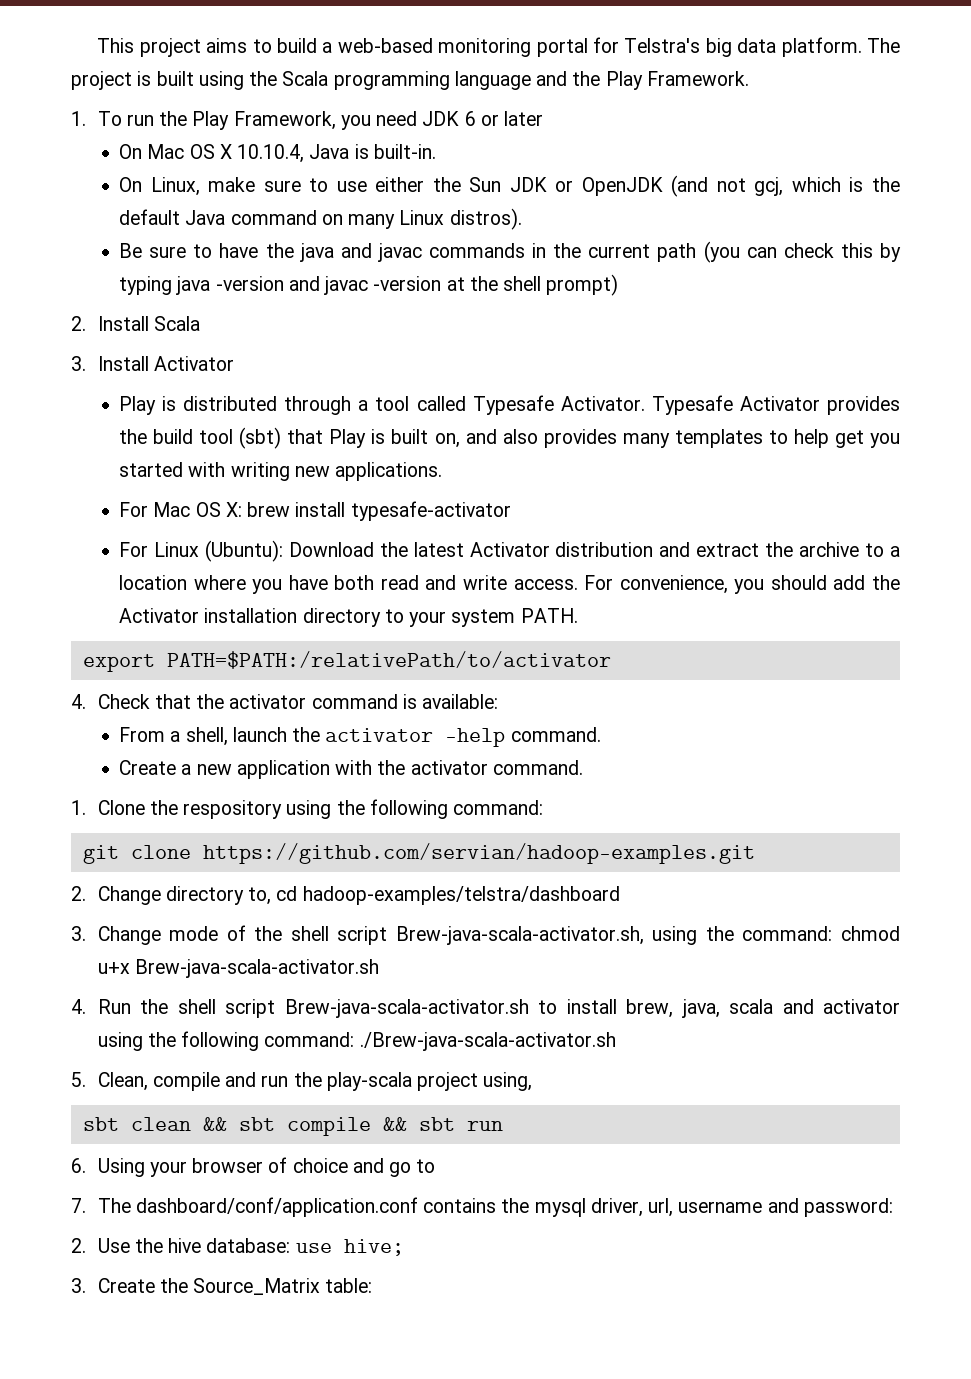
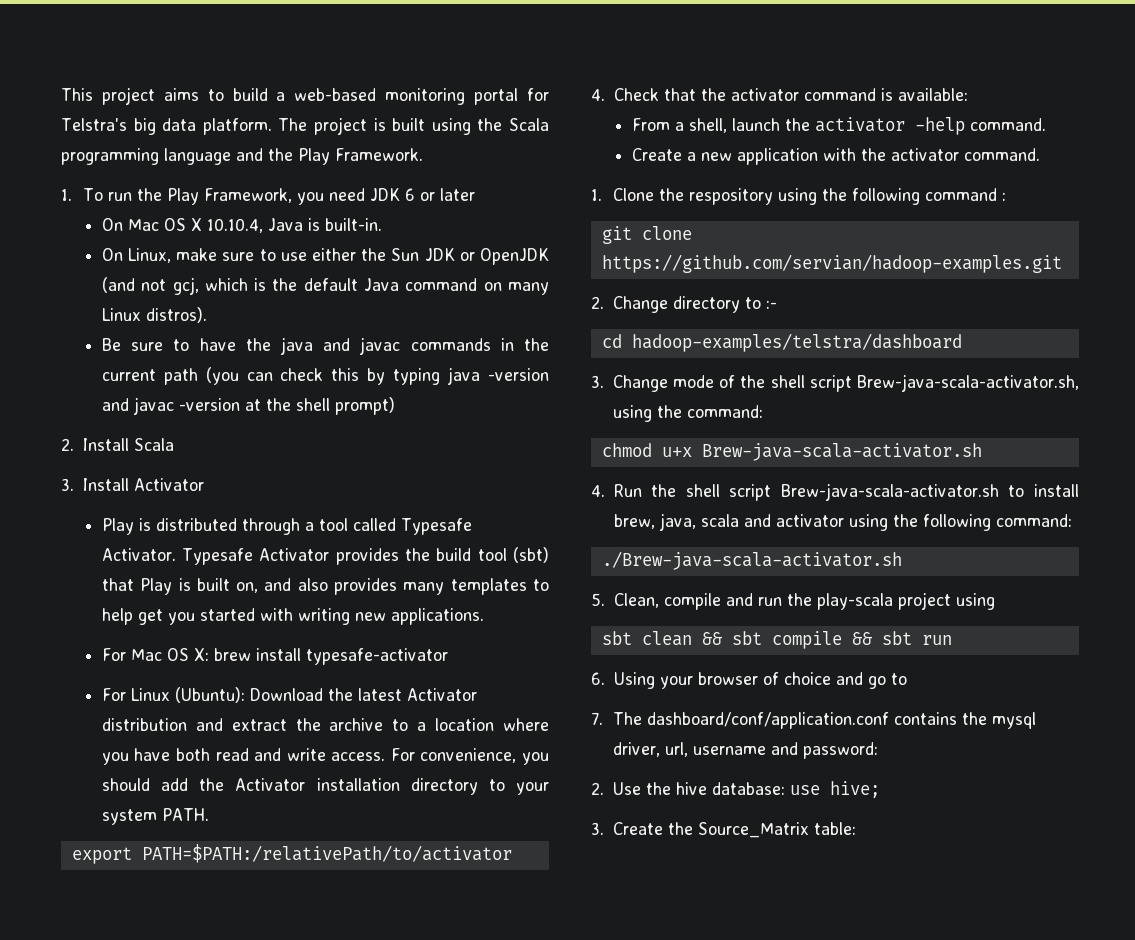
- 1. Clone the respository using the following command:
+ 1. Clone the respository using the following command :
- 2. Change directory to, cd hadoop-examples/telstra/dashboard
+ 2. Change directory to :-
+ cd hadoop-examples/telstra/dashboard
- 3. Change mode of the shell script Brew-java-scala-activator.sh, using the command: chmod u+x Brew-java-scala-activator.sh
+ 3. Change mode of the shell script Brew-java-scala-activator.sh, using the command:
+ chmod u+x Brew-java-scala-activator.sh
- 4. Run the shell script Brew-java-scala-activator.sh to install brew, java, scala and activator using the following command: ./Brew-java-scala-activator.sh
+ 4. Run the shell script Brew-java-scala-activator.sh to install brew, java, scala and activator using the following command:
+ ./Brew-java-scala-activator.sh
- 5. Clean, compile and run the play-scala project using,
+ 5. Clean, compile and run the play-scala project using

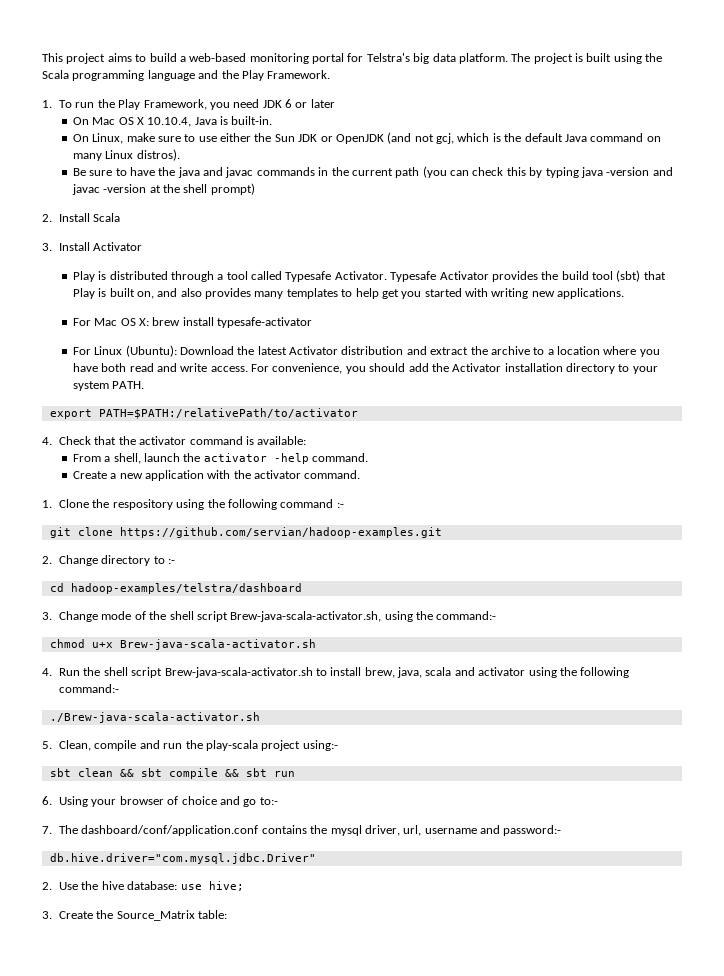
- 1. Clone the respository using the following command :
+ 1. Clone the respository using the following command :-
- 3. Change mode of the shell script Brew-java-scala-activator.sh, using the command:
+ 3. Change mode of the shell script Brew-java-scala-activator.sh, using the command:-
- 4. Run the shell script Brew-java-scala-activator.sh to install brew, java, scala and activator using the following command:
+ 4. Run the shell script Brew-java-scala-activator.sh to install brew, java, scala and activator using the following command:-
- 5. Clean, compile and run the play-scala project using
+ 5. Clean, compile and run the play-scala project using:-
- 6. Using your browser of choice and go to
+ 6. Using your browser of choice and go to:-
- 7. The dashboard/conf/application.conf contains the mysql driver, url, username and password:
+ 7. The dashboard/conf/application.conf contains the mysql driver, url, username and password:-
+ db.hive.driver="com.mysql.jdbc.Driver"

